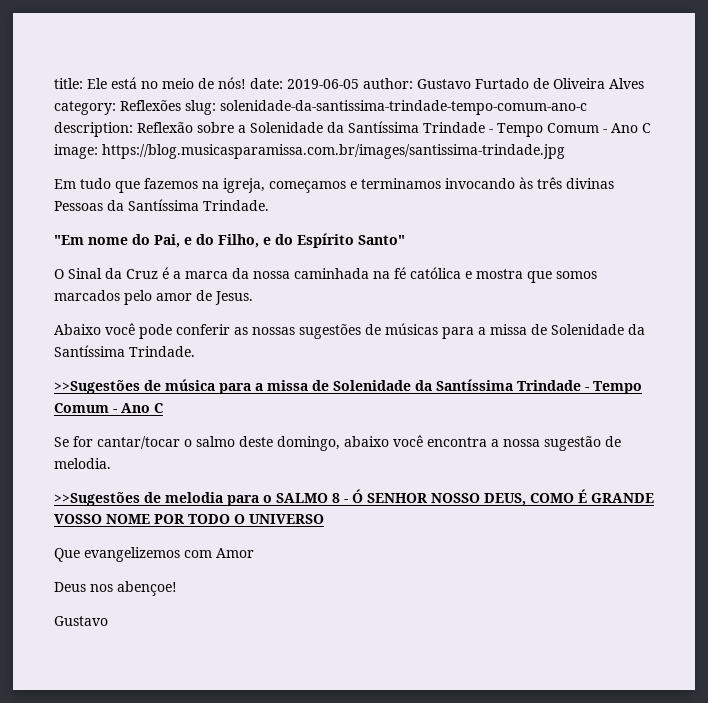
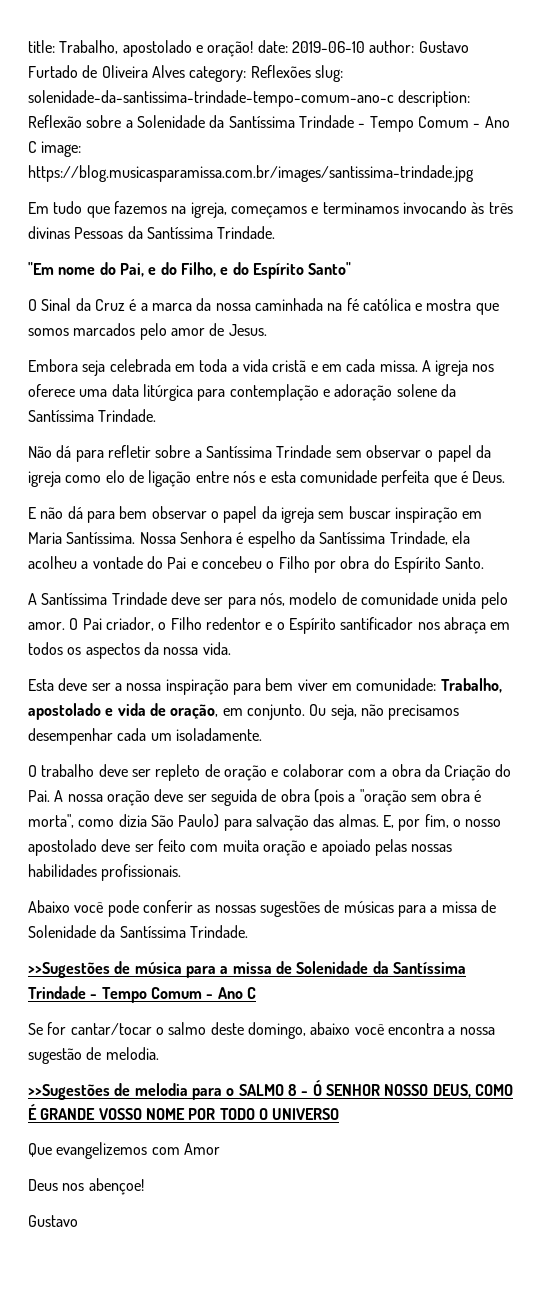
- title: Ele está no meio de nós! date: 2019-06-05 author: Gustavo Furtado de Oliveira Alves category: Reflexões slug: solenidade-da-santissima-trindade-tempo-comum-ano-c description: Reflexão sobre a Solenidade da Santíssima Trindade - Tempo Comum - Ano C image: https://blog.musicasparamissa.com.br/images/santissima-trindade.jpg
+ title: Trabalho, apostolado e oração! date: 2019-06-10 author: Gustavo Furtado de Oliveira Alves category: Reflexões slug: solenidade-da-santissima-trindade-tempo-comum-ano-c description: Reflexão sobre a Solenidade da Santíssima Trindade - Tempo Comum - Ano C image: https://blog.musicasparamissa.com.br/images/santissima-trindade.jpg
+ Embora seja celebrada em toda a vida cristã e em cada missa. A igreja nos oferece uma data litúrgica para contemplação e adoração solene da Santíssima Trindade.
+ Não dá para refletir sobre a Santíssima Trindade sem observar o papel da igreja como elo de ligação entre nós e esta comunidade perfeita que é Deus.
+ E não dá para bem observar o papel da igreja sem buscar inspiração em Maria Santíssima. Nossa Senhora é espelho da Santíssima Trindade, ela acolheu a vontade do Pai e concebeu o Filho por obra do Espírito Santo.
+ A Santíssima Trindade deve ser para nós, modelo de comunidade unida pelo amor. O Pai criador, o Filho redentor e o Espírito santificador nos abraça em todos os aspectos da nossa vida.
+ Esta deve ser a nossa inspiração para bem viver em comunidade: Trabalho, apostolado e vida de oração, em conjunto. Ou seja, não precisamos desempenhar cada um isoladamente.
+ O trabalho deve ser repleto de oração e colaborar com a obra da Criação do Pai. A nossa oração deve ser seguida de obra (pois a "oração sem obra é morta", como dizia São Paulo) para salvação das almas. E, por fim, o nosso apostolado deve ser feito com muita oração e apoiado pelas nossas habilidades profissionais.

